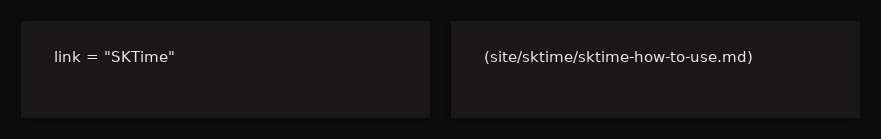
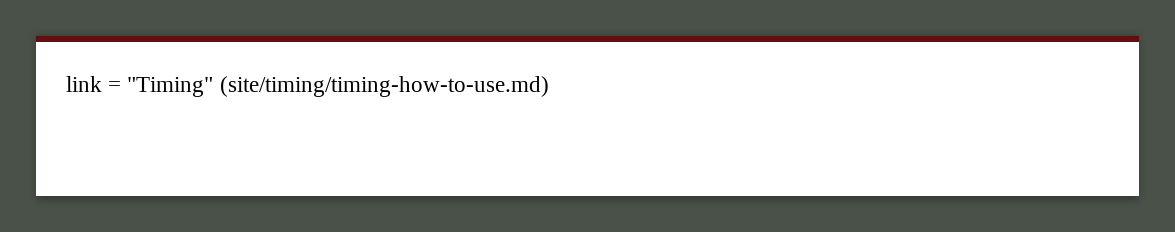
- link = "SKTime" (site/sktime/sktime-how-to-use.md)
+ link = "Timing" (site/timing/timing-how-to-use.md)

